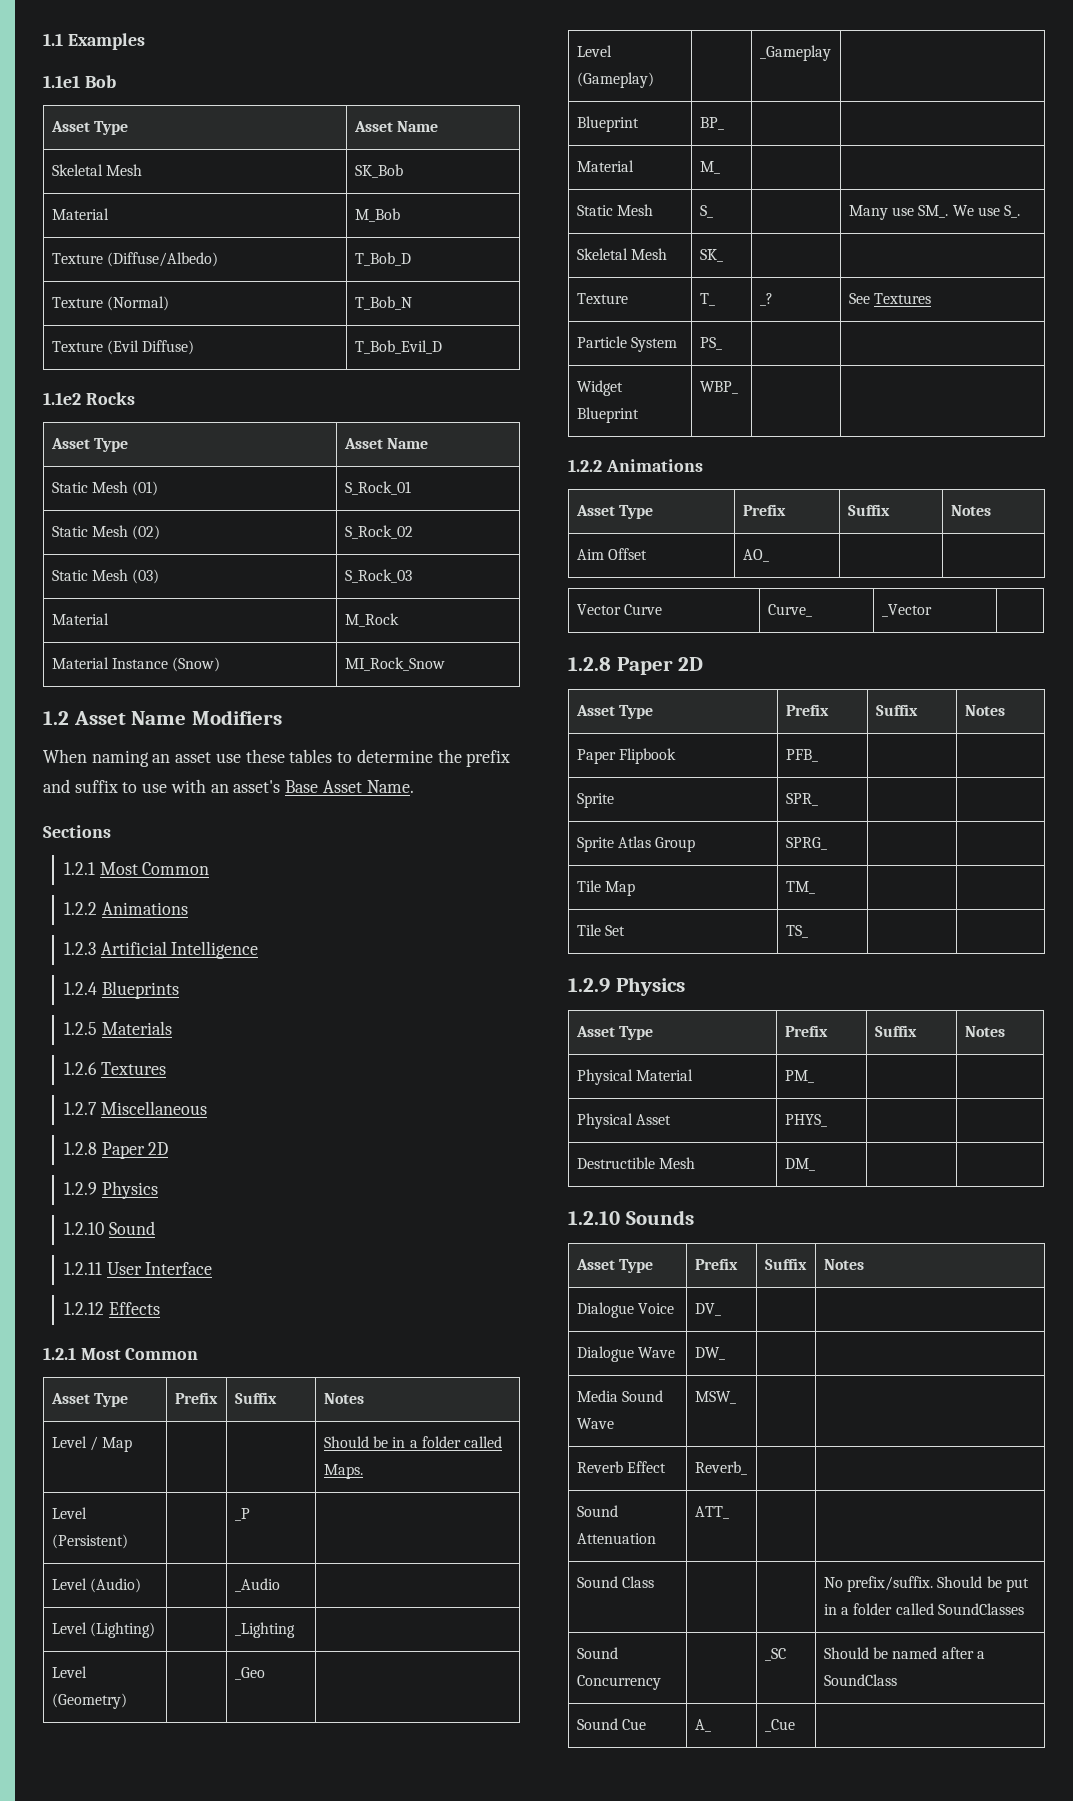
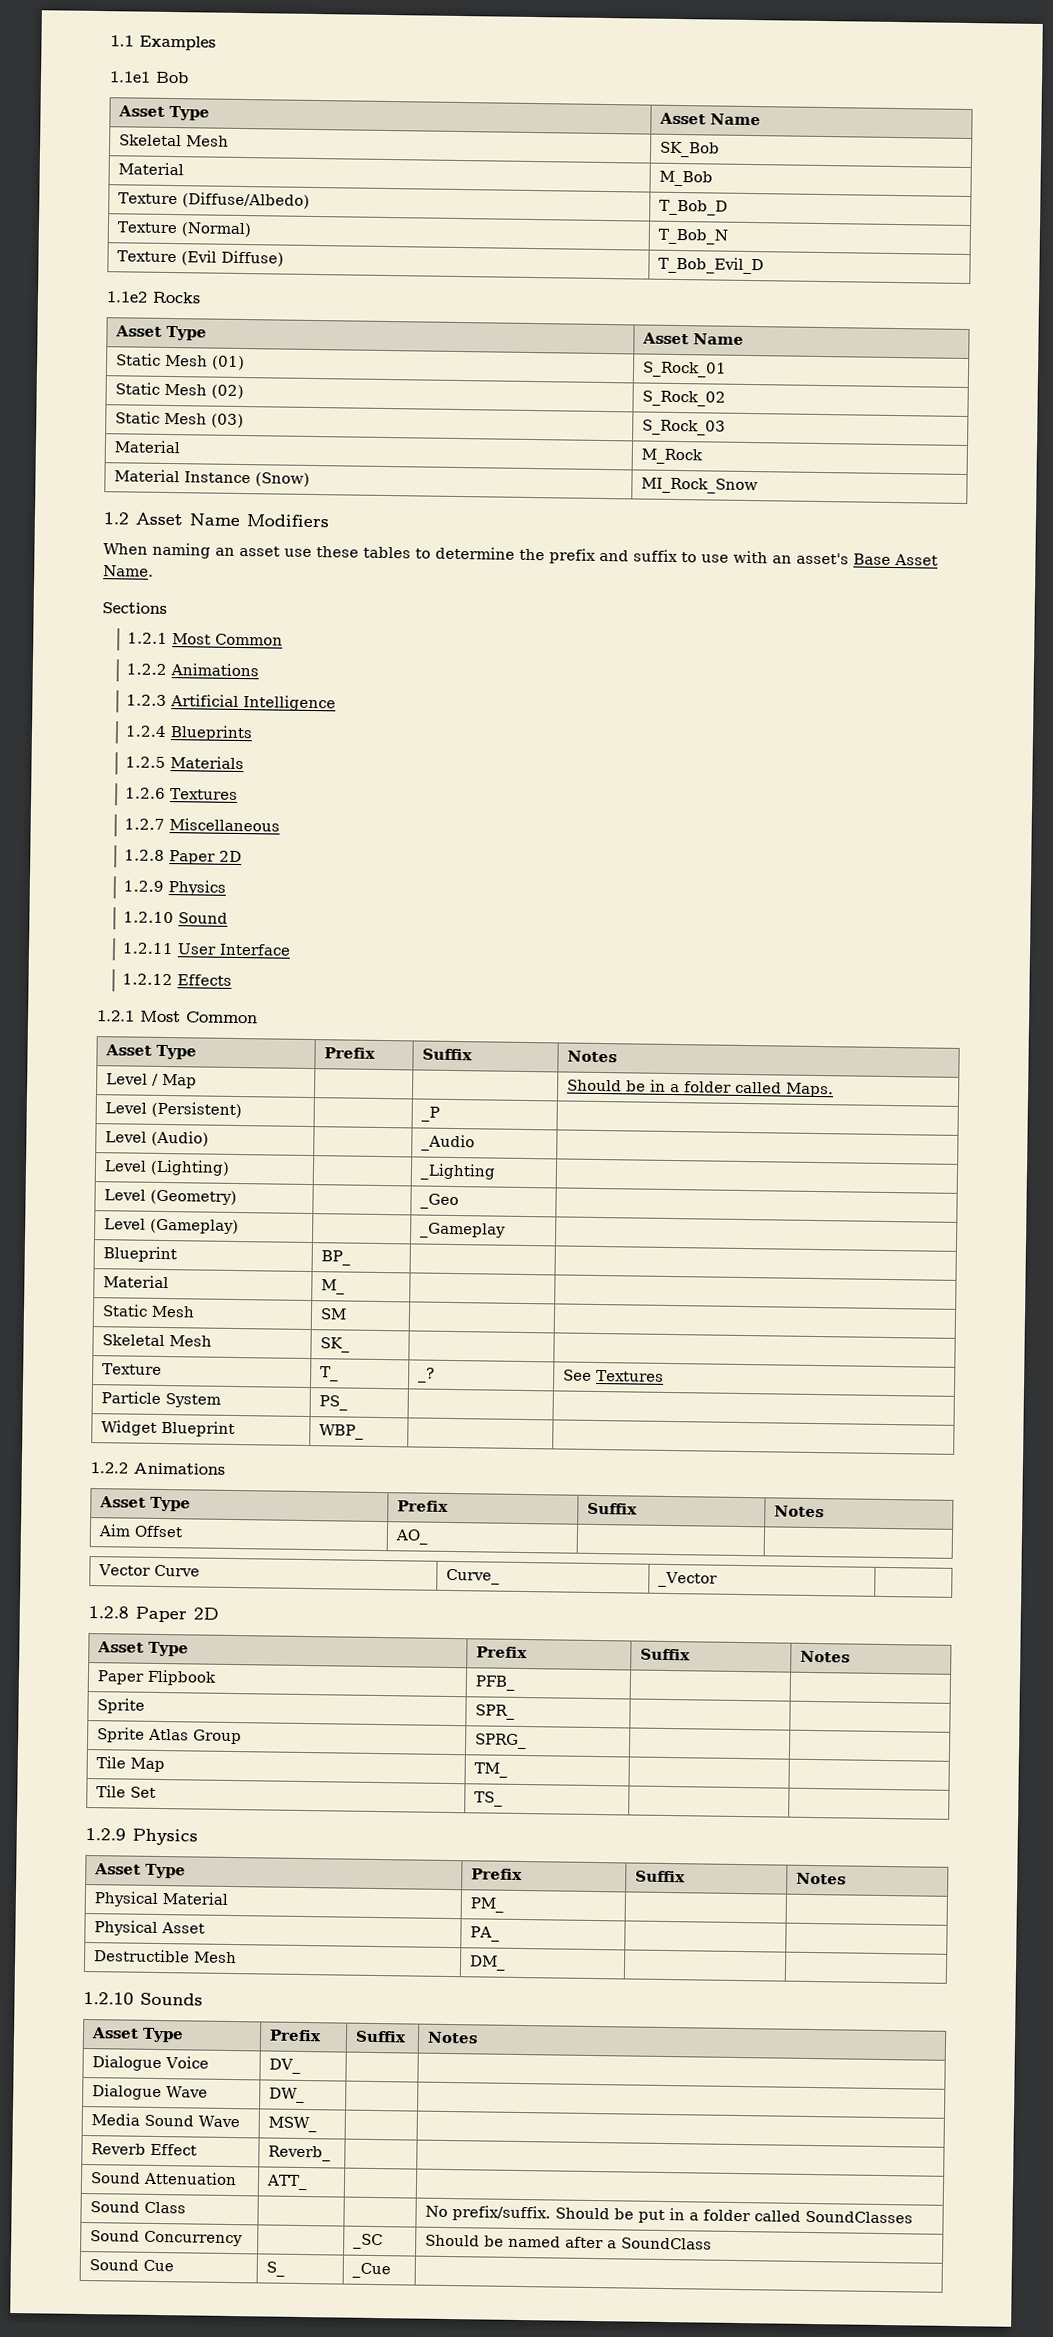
- Static Mesh | S_ | | Many use SM_. We use S_.
+ Static Mesh | SM | |
- Physical Asset | PHYS_ | |
+ Physical Asset | PA_ | |
- Sound Cue | A_ | _Cue |
+ Sound Cue | S_ | _Cue |

